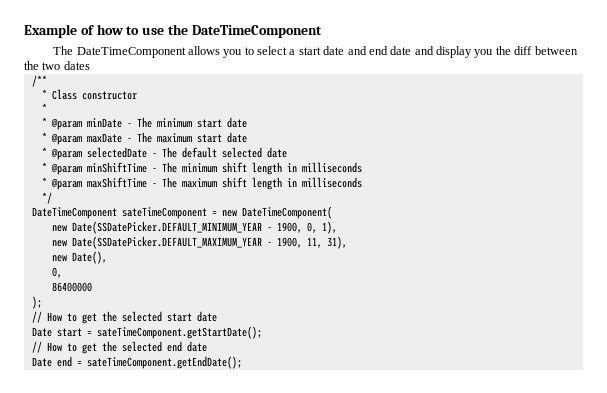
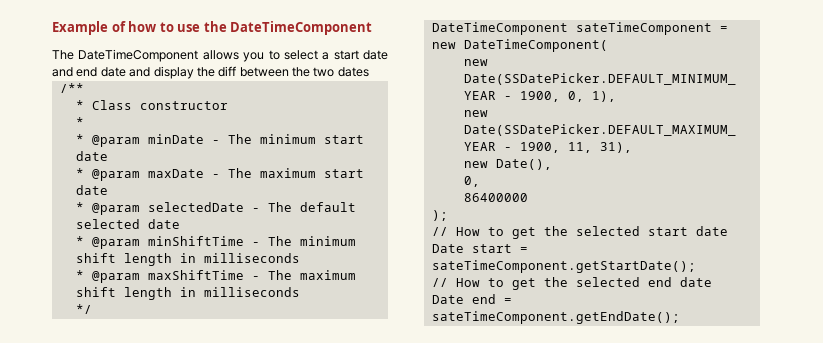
- The DateTimeComponent allows you to select a start date and end date and display you the diff between the two dates
+ The DateTimeComponent allows you to select a start date and end date and display the diff between the two dates

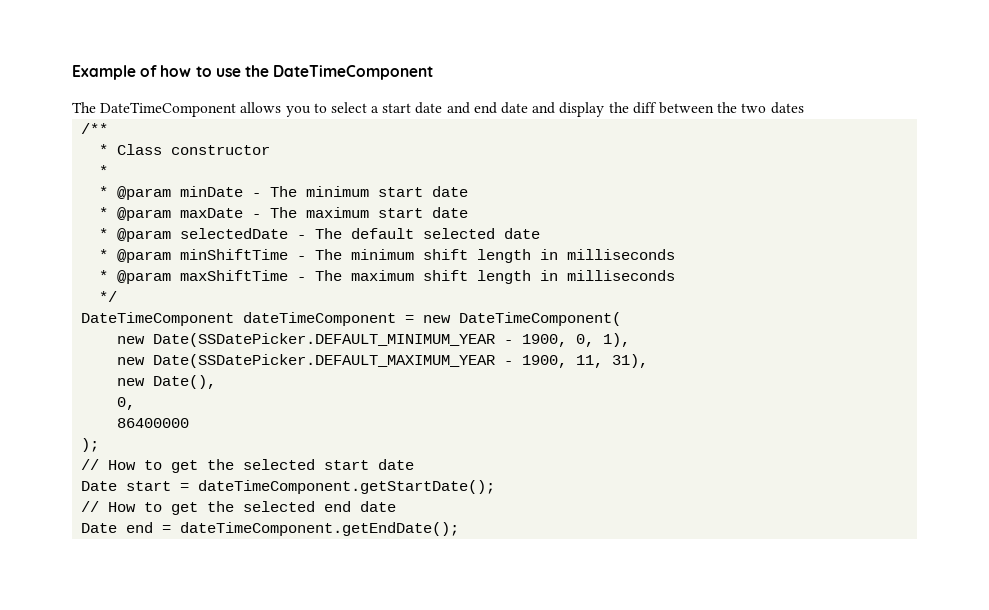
- DateTimeComponent sateTimeComponent = new DateTimeComponent(
+ DateTimeComponent dateTimeComponent = new DateTimeComponent(
- Date start = sateTimeComponent.getStartDate();
+ Date start = dateTimeComponent.getStartDate();
- Date end = sateTimeComponent.getEndDate();
+ Date end = dateTimeComponent.getEndDate();

